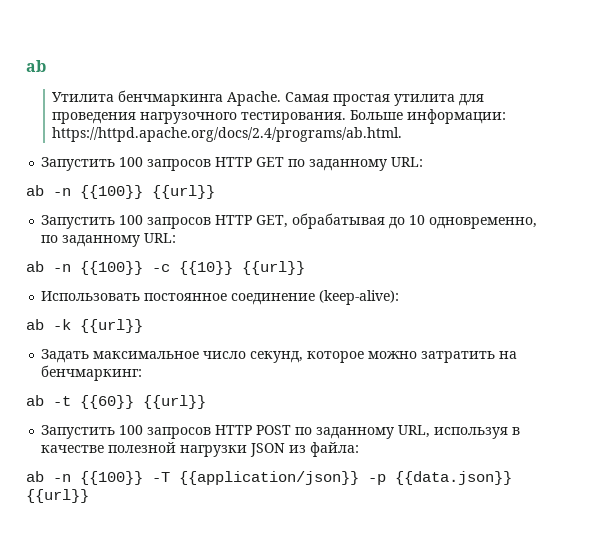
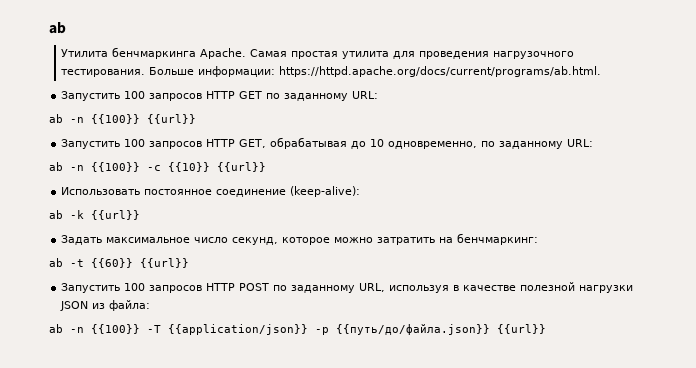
- Больше информации: https://httpd.apache.org/docs/2.4/programs/ab.html.
+ Больше информации: https://httpd.apache.org/docs/current/programs/ab.html.
- ab -n {{100}} -T {{application/json}} -p {{data.json}} {{url}}
+ ab -n {{100}} -T {{application/json}} -p {{путь/до/файла.json}} {{url}}

